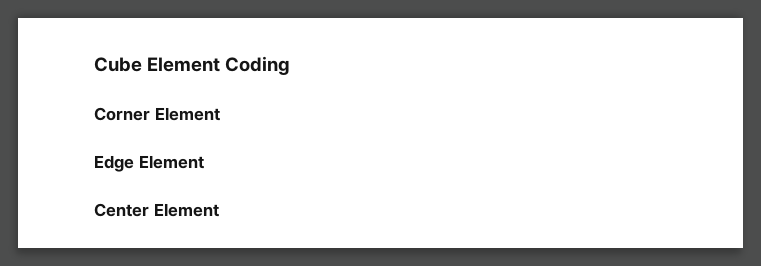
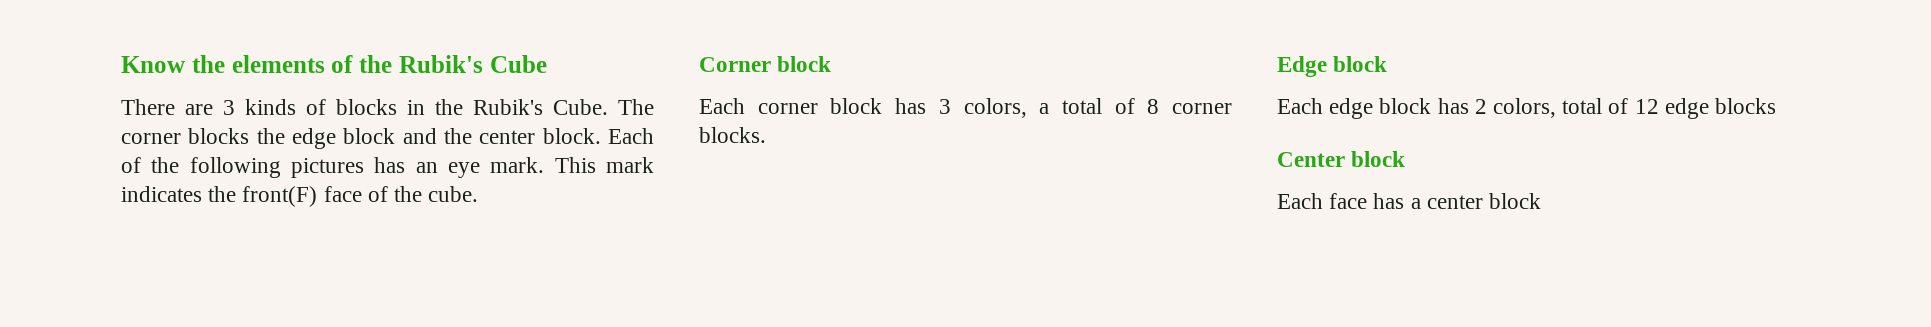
- Cube Element Coding
- Corner Element
- Edge Element
- Center Element
+ Know the elements of the Rubik's Cube
+ There are 3 kinds of blocks in the Rubik's Cube. The corner blocks the edge block and the center block. Each of the following pictures has an eye mark. This mark indicates the front(F) face of the cube.
+ Corner block
+ Each corner block has 3 colors, a total of 8 corner blocks.
+ Edge block
+ Each edge block has 2 colors, total of 12 edge blocks
+ Center block
+ Each face has a center block

